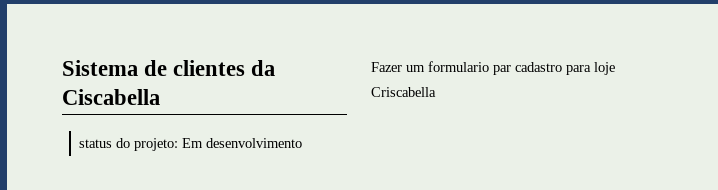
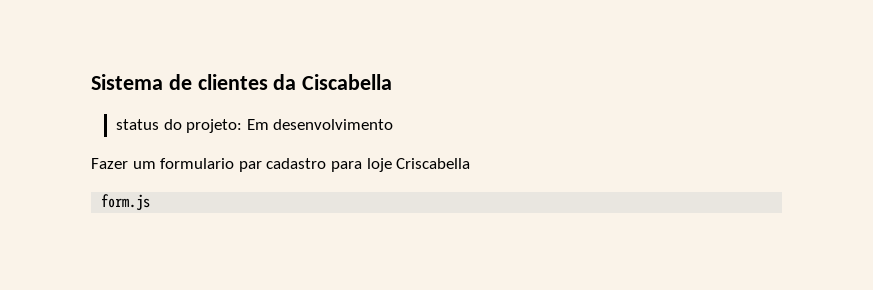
+ form.js

